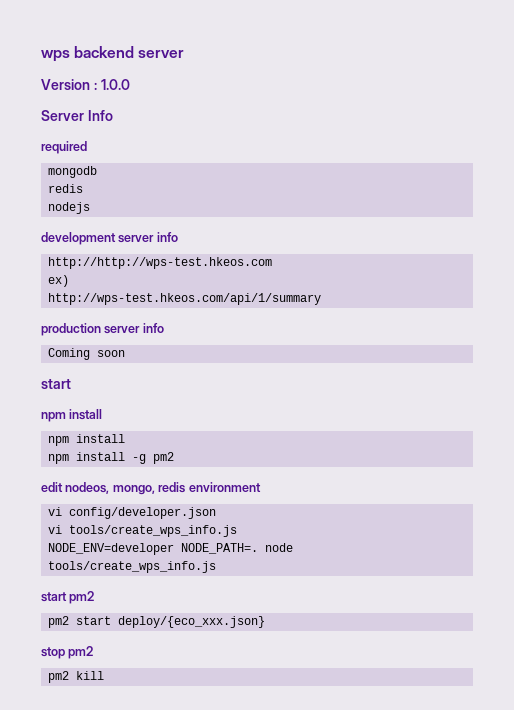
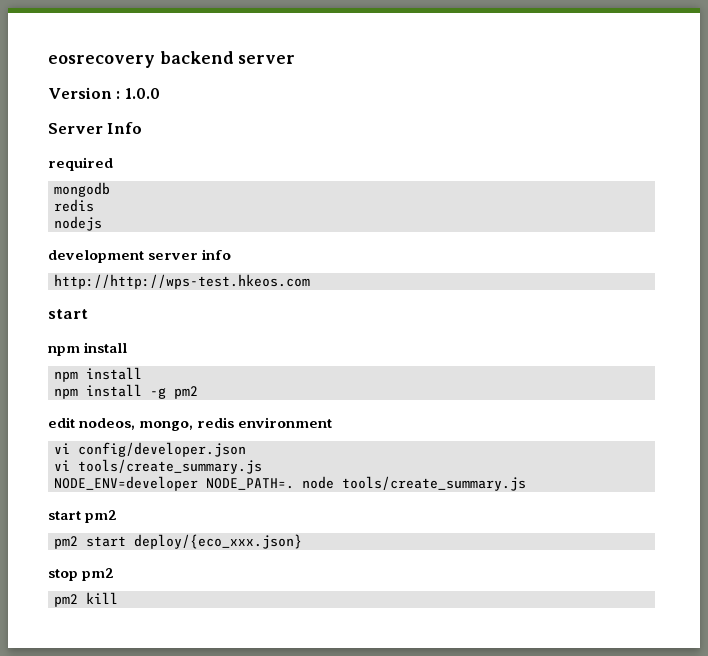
- wps backend server
+ eosrecovery backend server
- ex)
- http://wps-test.hkeos.com/api/1/summary
- production server info
- Coming soon
- vi tools/create_wps_info.js
+ vi tools/create_summary.js
- NODE_ENV=developer NODE_PATH=. node tools/create_wps_info.js
+ NODE_ENV=developer NODE_PATH=. node tools/create_summary.js

